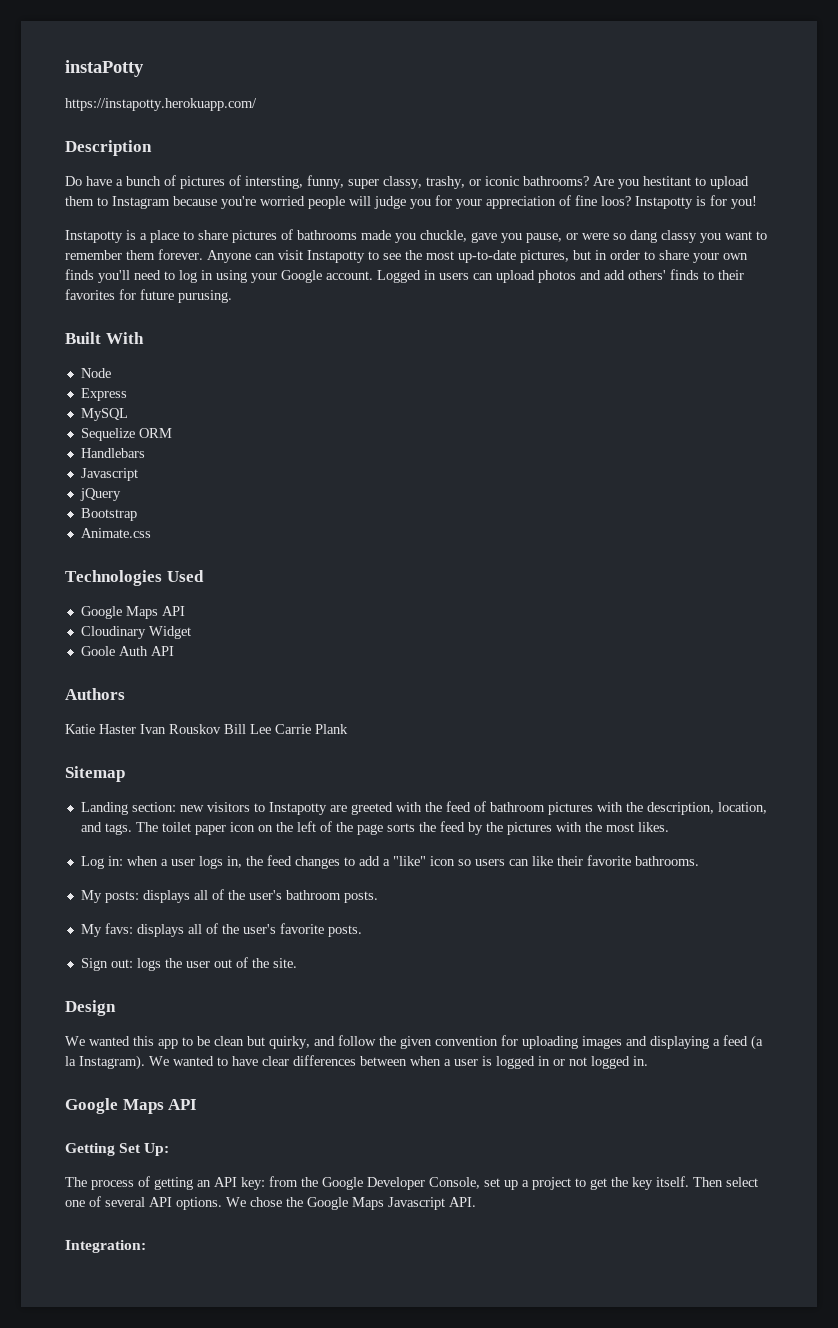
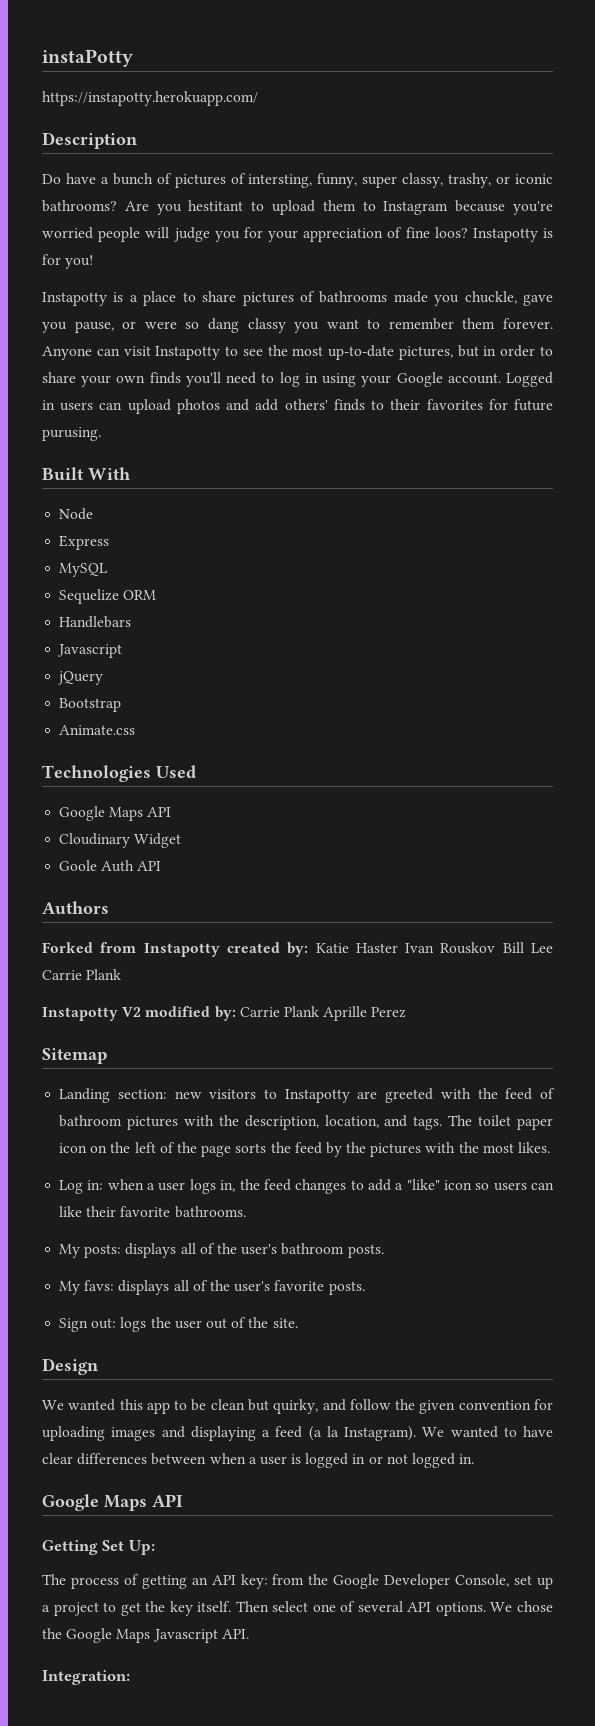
- Katie Haster Ivan Rouskov Bill Lee Carrie Plank
+ Forked from Instapotty created by: Katie Haster Ivan Rouskov Bill Lee Carrie Plank
+ Instapotty V2 modified by: Carrie Plank Aprille Perez

